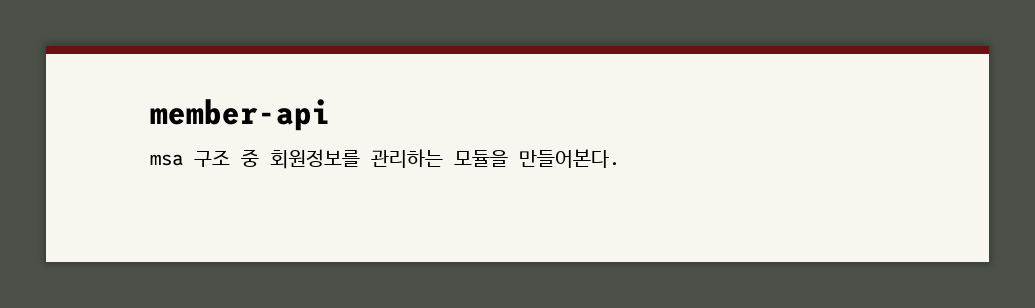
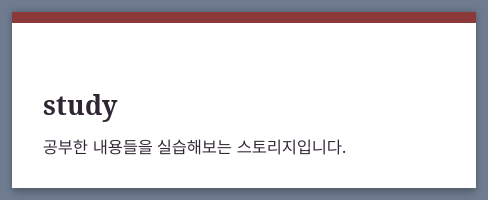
- member-api
- msa 구조 중 회원정보를 관리하는 모듈을 만들어본다.
+ study
+ 공부한 내용들을 실습해보는 스토리지입니다.

